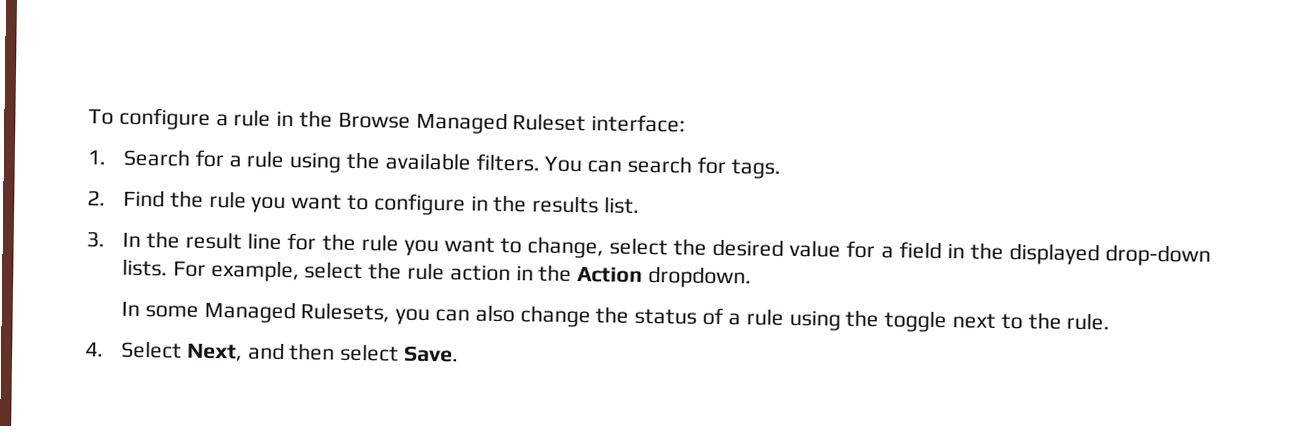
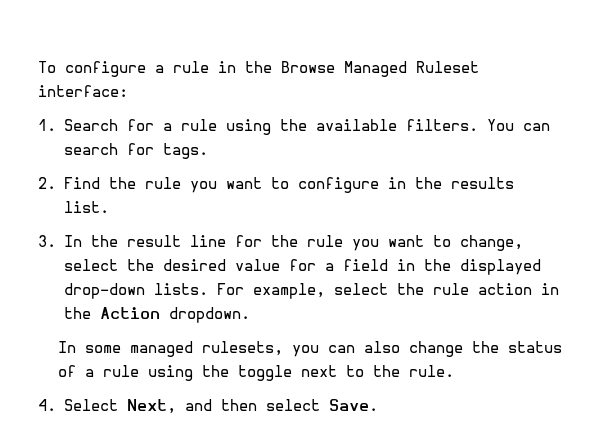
- In some Managed Rulesets, you can also change the status of a rule using the toggle next to the rule.
+ In some managed rulesets, you can also change the status of a rule using the toggle next to the rule.

